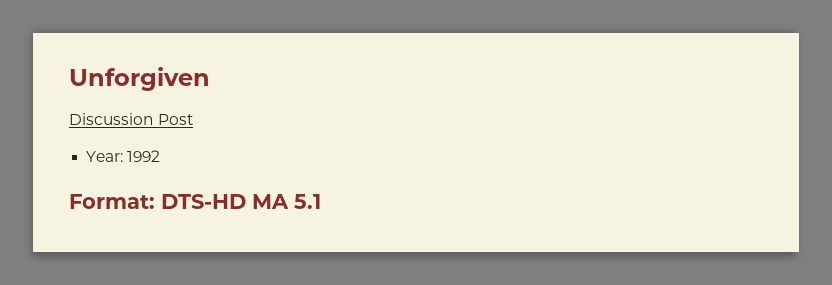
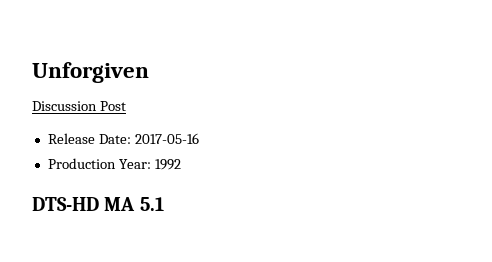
- Year: 1992
+ Release Date: 2017-05-16
+ Production Year: 1992
- Format: DTS-HD MA 5.1
+ DTS-HD MA 5.1

